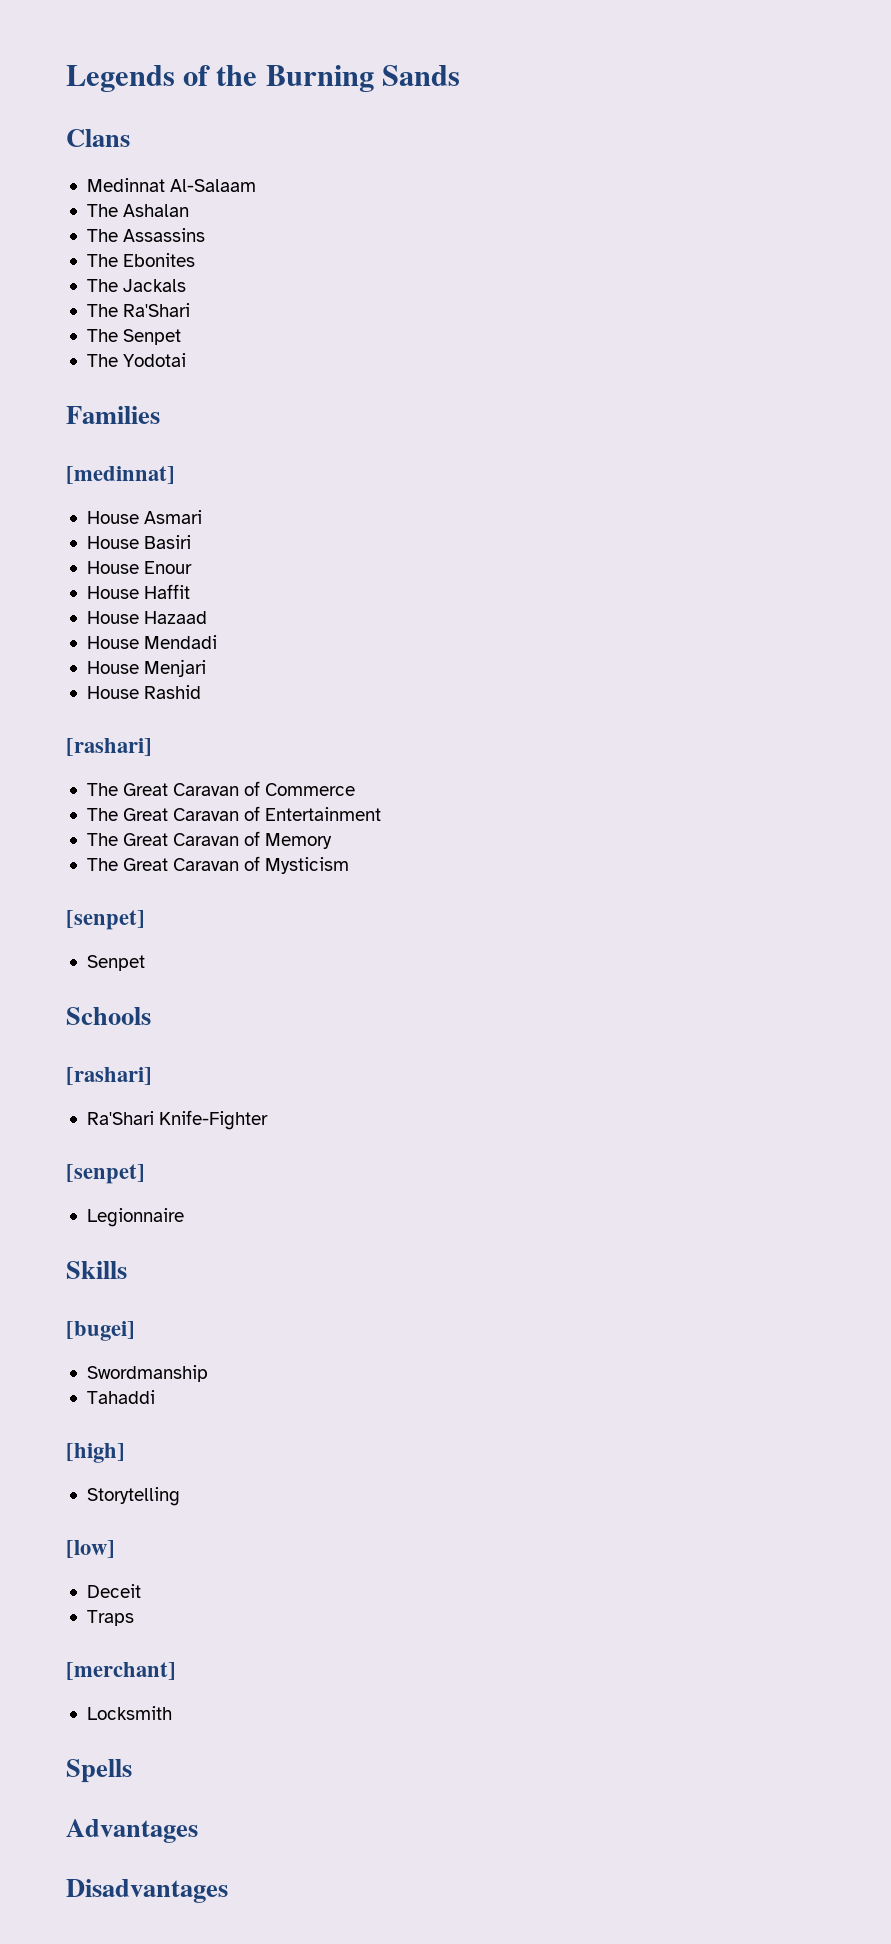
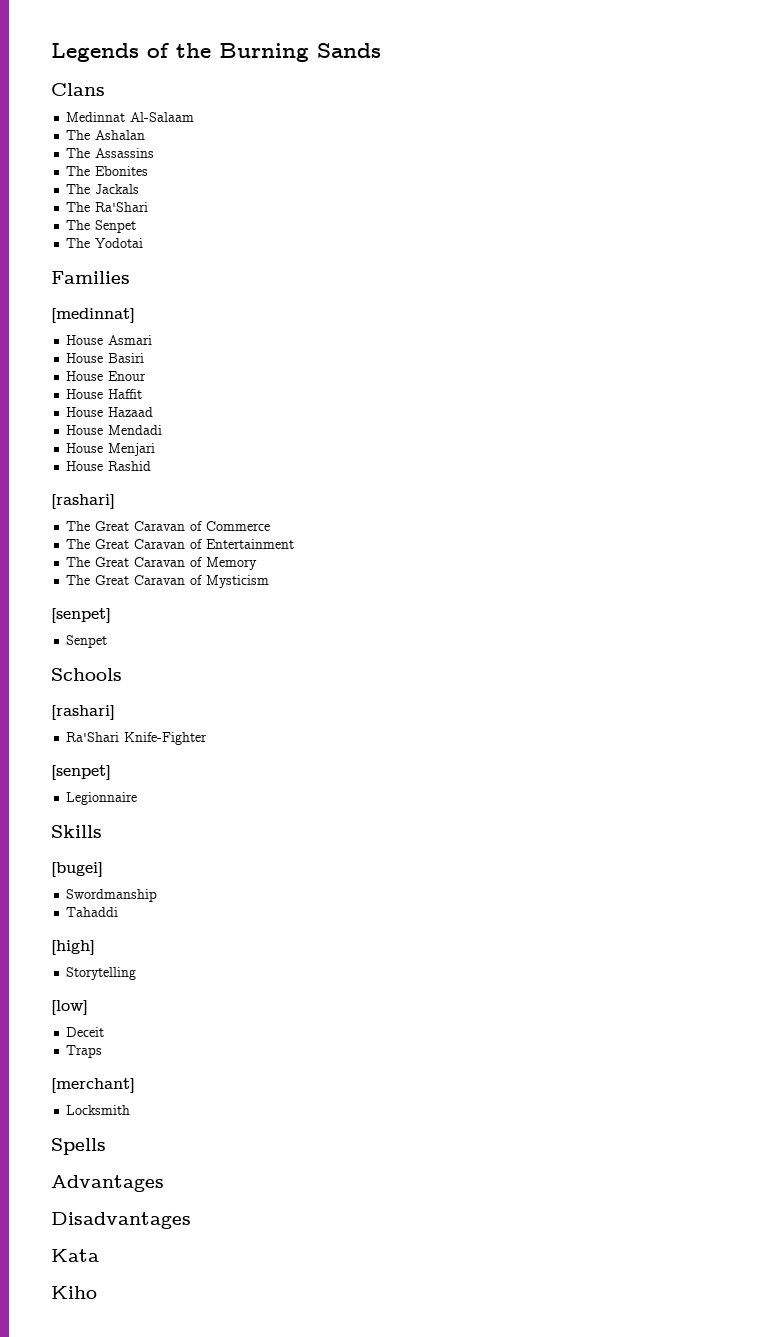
+ Kata
+ Kiho

